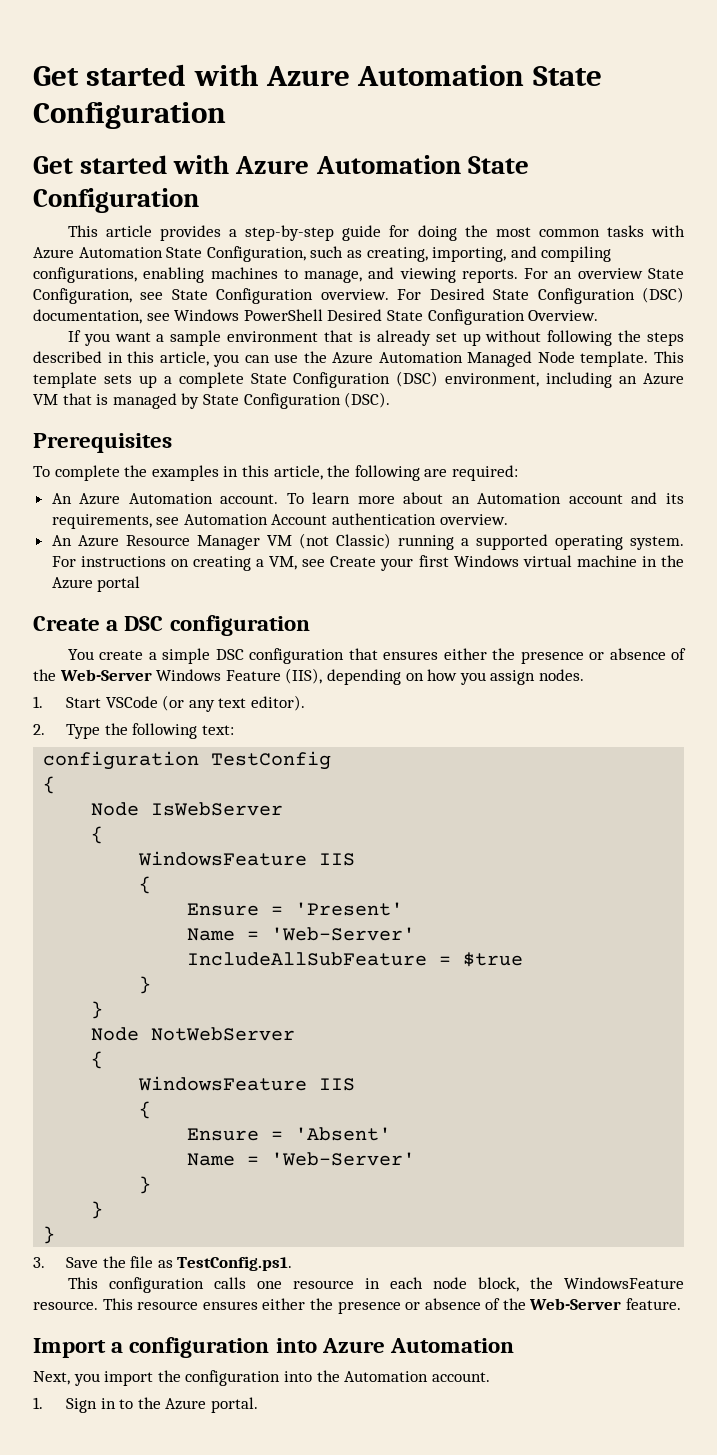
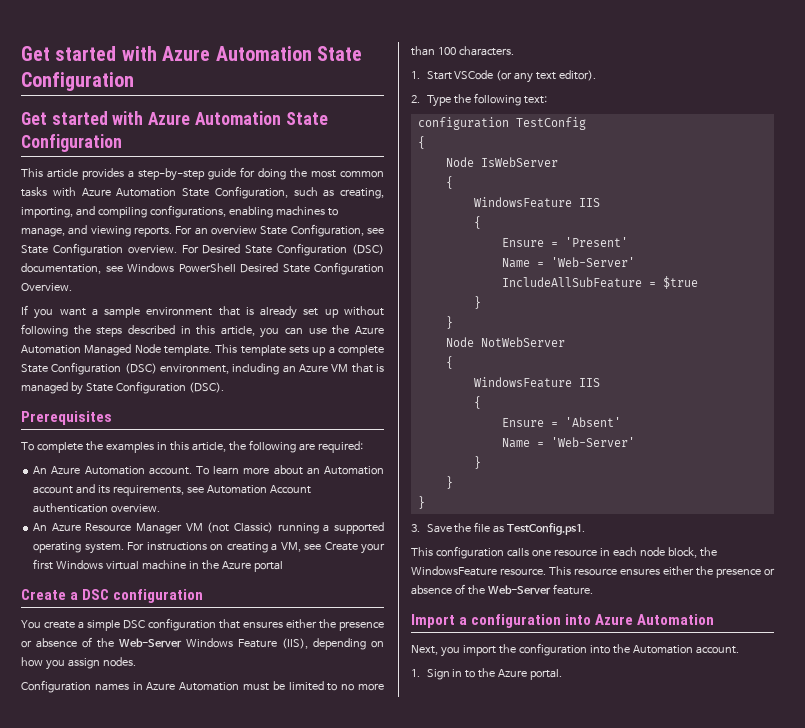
+ Configuration names in Azure Automation must be limited to no more than 100 characters.

